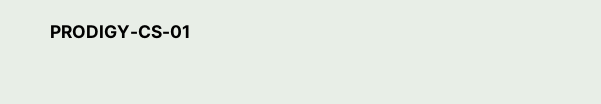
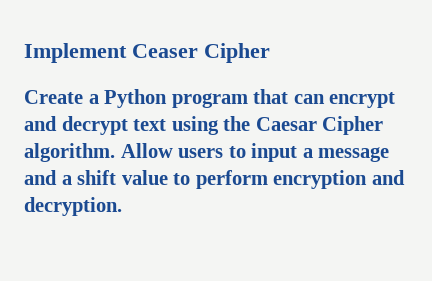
- PRODIGY-CS-01
+ Implement Ceaser Cipher
+ Create a Python program that can encrypt and decrypt text using the Caesar Cipher algorithm. Allow users to input a message and a shift value to perform encryption and decryption.

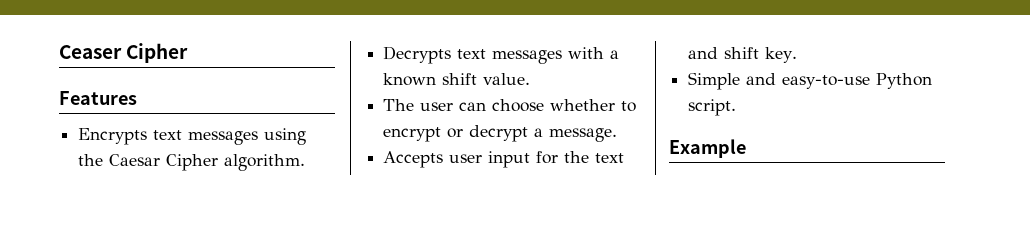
- Implement Ceaser Cipher
+ Ceaser Cipher
- Create a Python program that can encrypt and decrypt text using the Caesar Cipher algorithm. Allow users to input a message and a shift value to perform encryption and decryption.
+ Features
+ Encrypts text messages using the Caesar Cipher algorithm.
+ Decrypts text messages with a known shift value.
+ The user can choose whether to encrypt or decrypt a message.
+ Accepts user input for the text and shift key.
+ Simple and easy-to-use Python script.
+ Example

